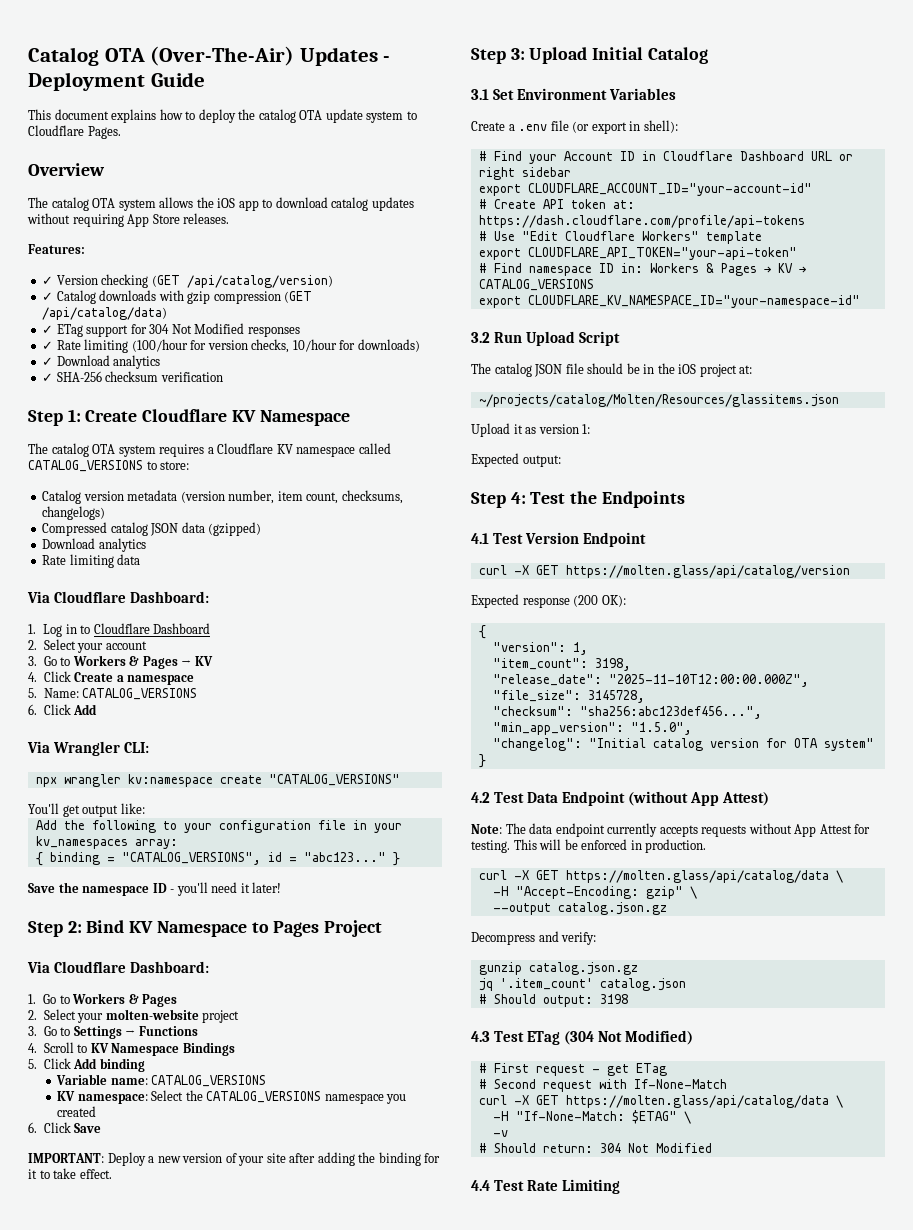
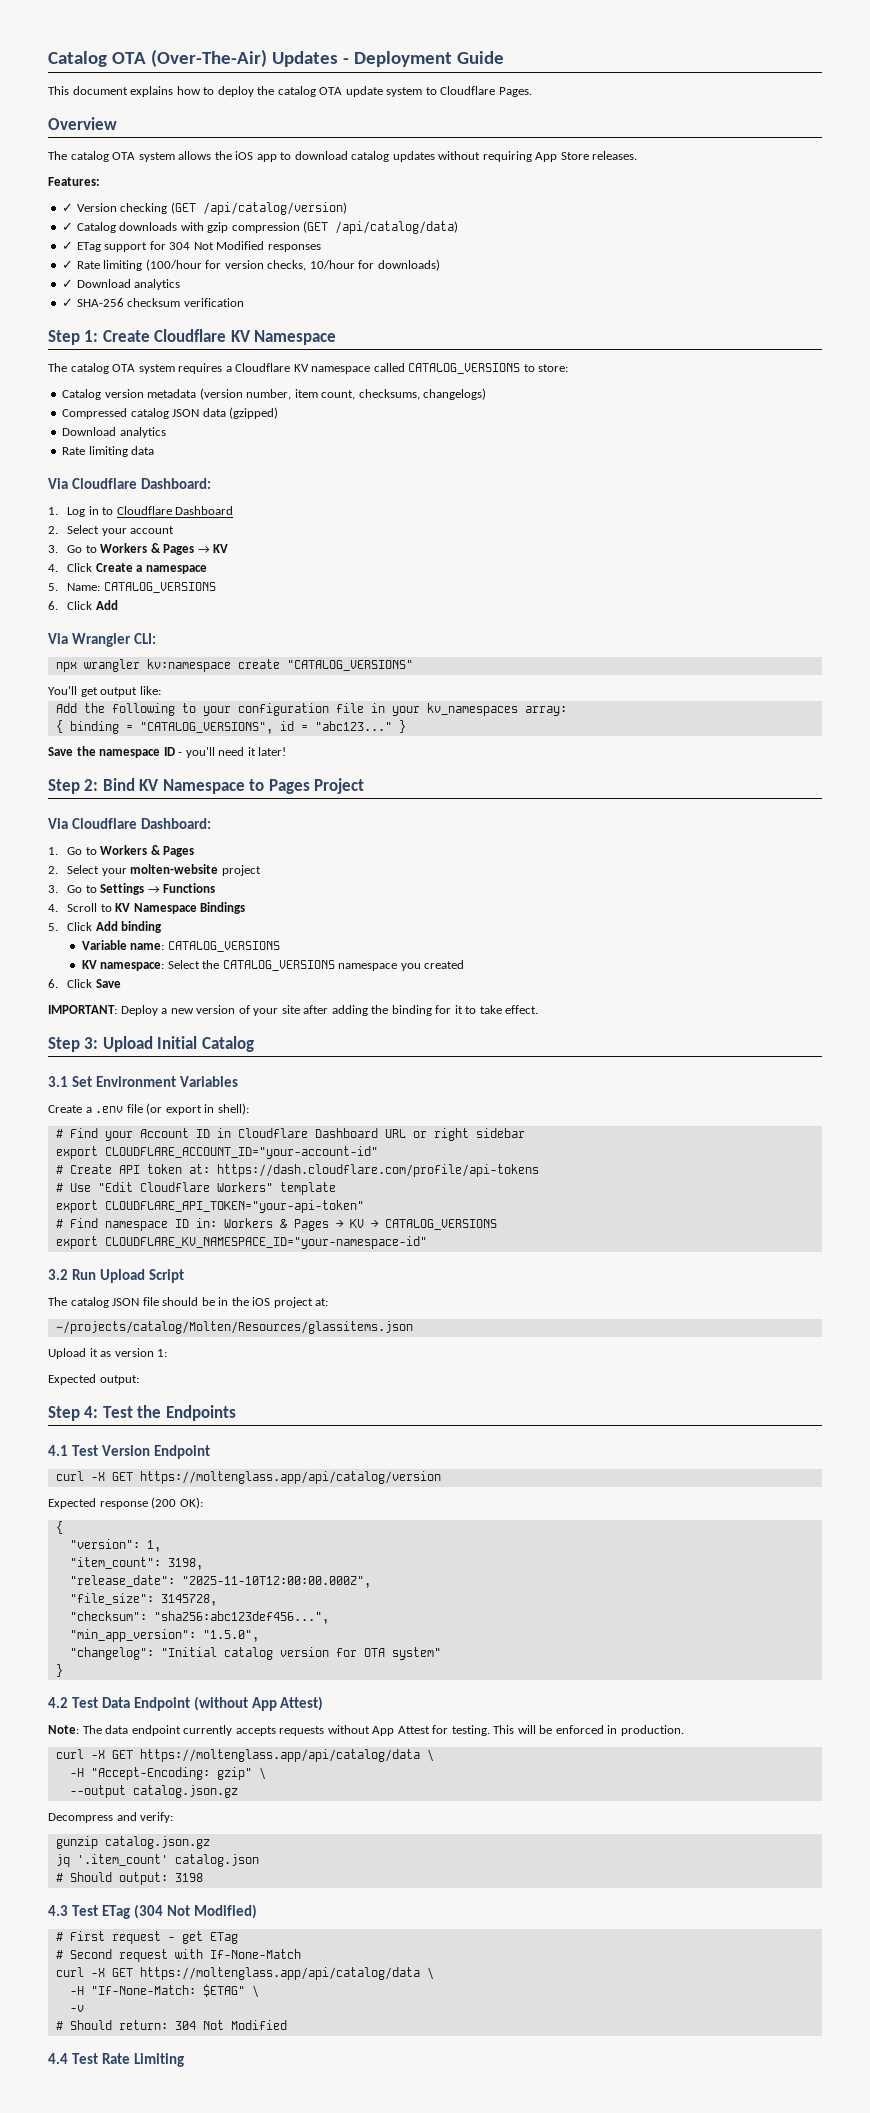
- curl -X GET https://molten.glass/api/catalog/version
+ curl -X GET https://moltenglass.app/api/catalog/version
  This will be enforced in production.
- curl -X GET https://molten.glass/api/catalog/data \
+ curl -X GET https://moltenglass.app/api/catalog/data \
  # Second request with If-None-Match
- curl -X GET https://molten.glass/api/catalog/data \
+ curl -X GET https://moltenglass.app/api/catalog/data \

